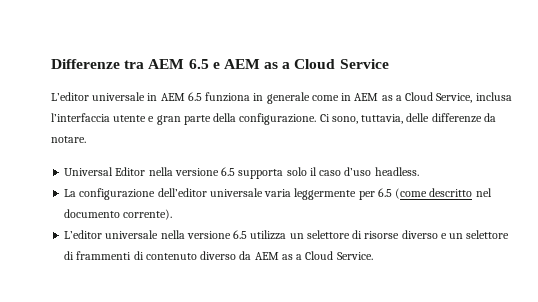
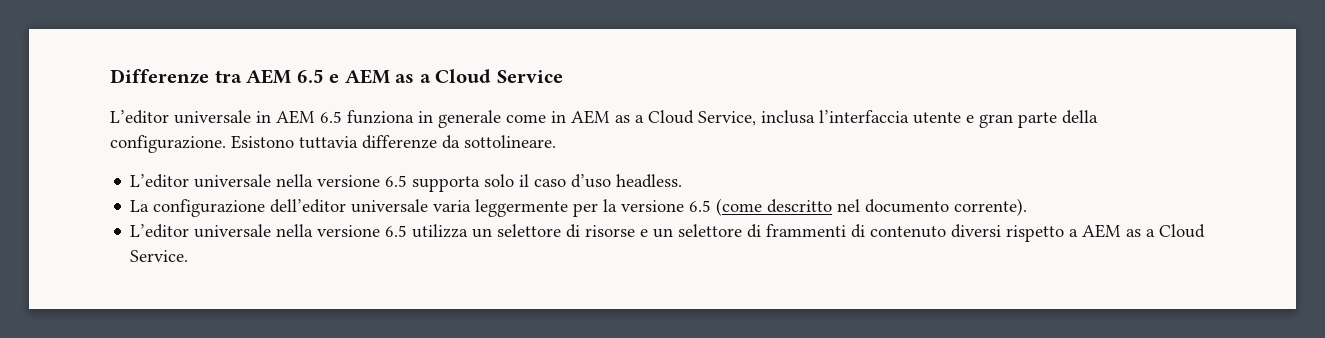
- Ci sono, tuttavia, delle differenze da notare.
- Universal Editor nella versione 6.5 supporta solo il caso d’uso headless.
+ Esistono tuttavia differenze da sottolineare.
+ L’editor universale nella versione 6.5 supporta solo il caso d’uso headless.
- La configurazione dell’editor universale varia leggermente per 6.5 (come descritto nel documento corrente).
+ La configurazione dell’editor universale varia leggermente per la versione 6.5 (come descritto nel documento corrente).
- L’editor universale nella versione 6.5 utilizza un selettore di risorse diverso e un selettore di frammenti di contenuto diverso da AEM as a Cloud Service.
+ L’editor universale nella versione 6.5 utilizza un selettore di risorse e un selettore di frammenti di contenuto diversi rispetto a AEM as a Cloud Service.

